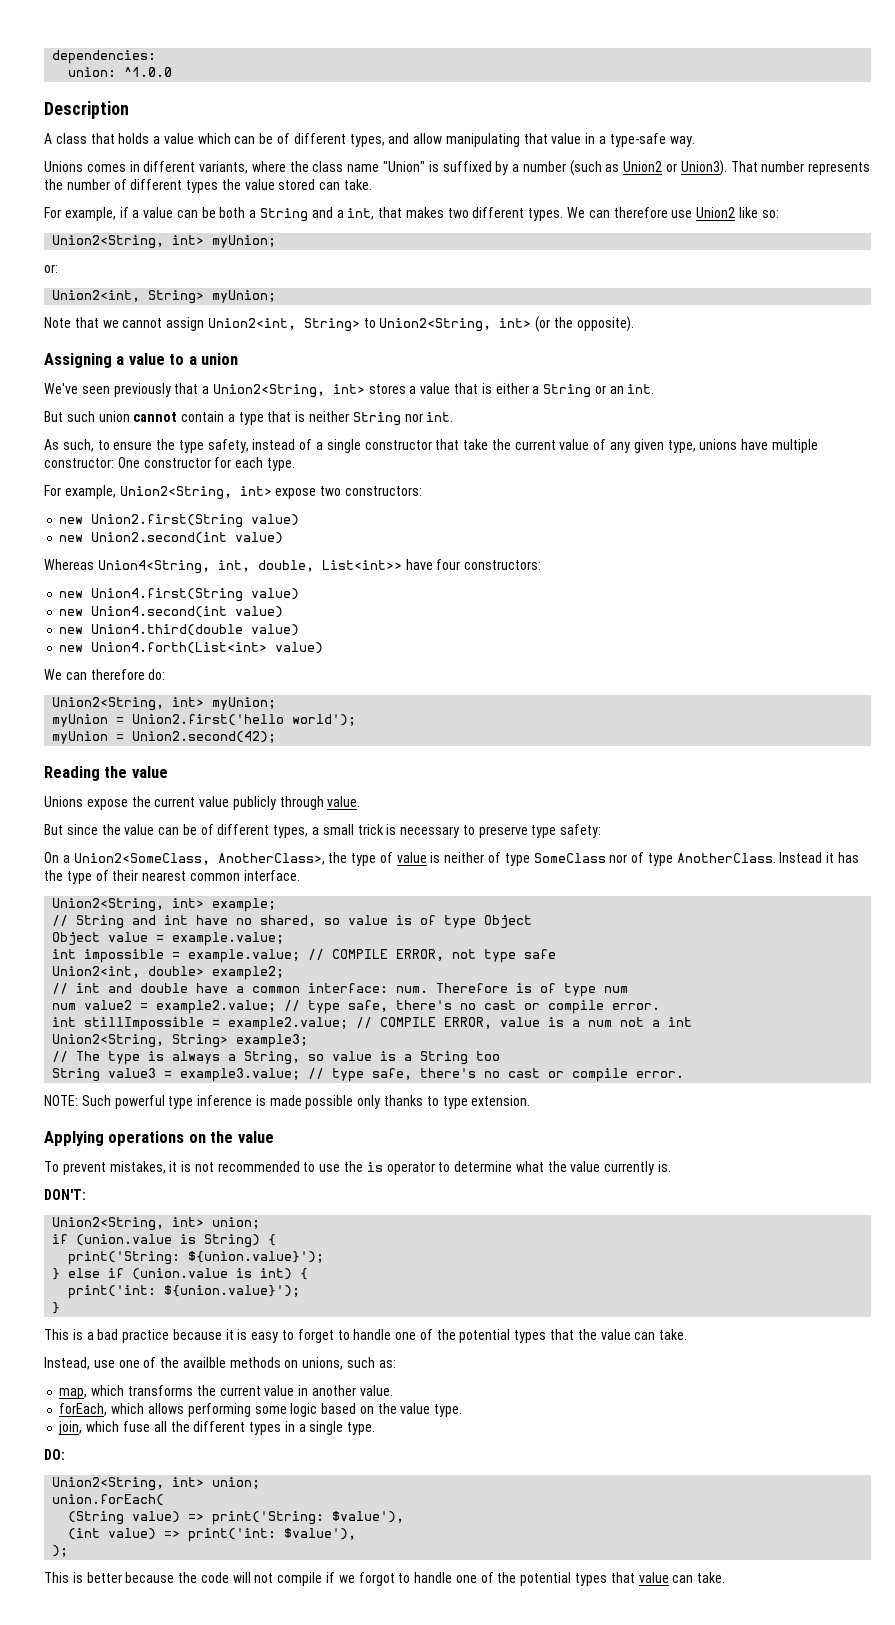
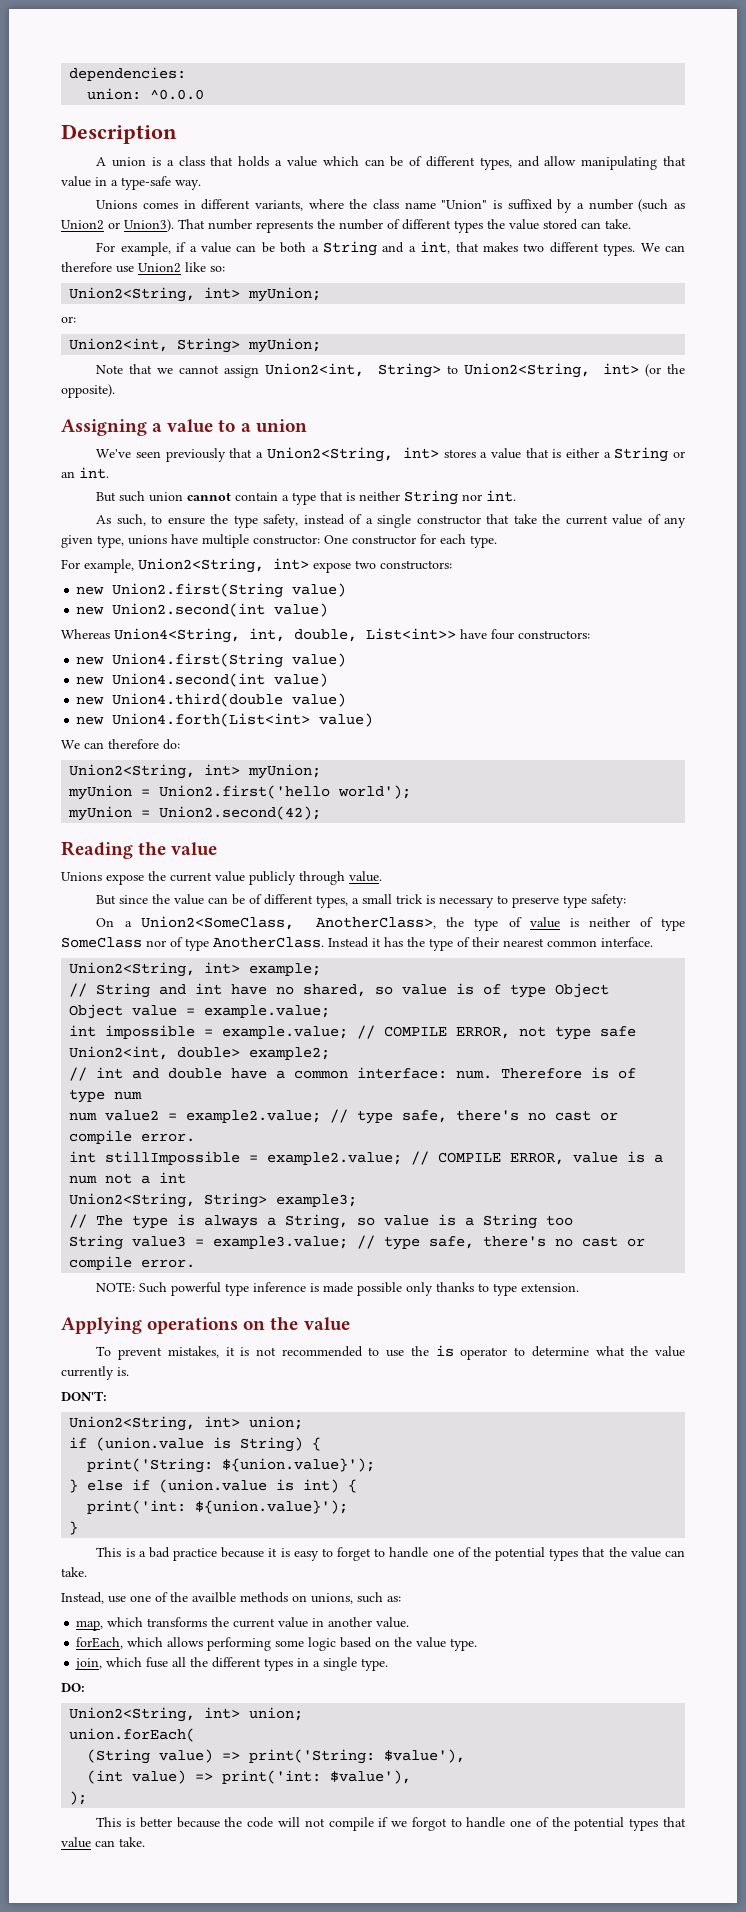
- union: ^1.0.0
+ union: ^0.0.0
- A class that holds a value which can be of different types, and allow manipulating that value in a type-safe way.
+ A union is a class that holds a value which can be of different types, and allow manipulating that value in a type-safe way.

